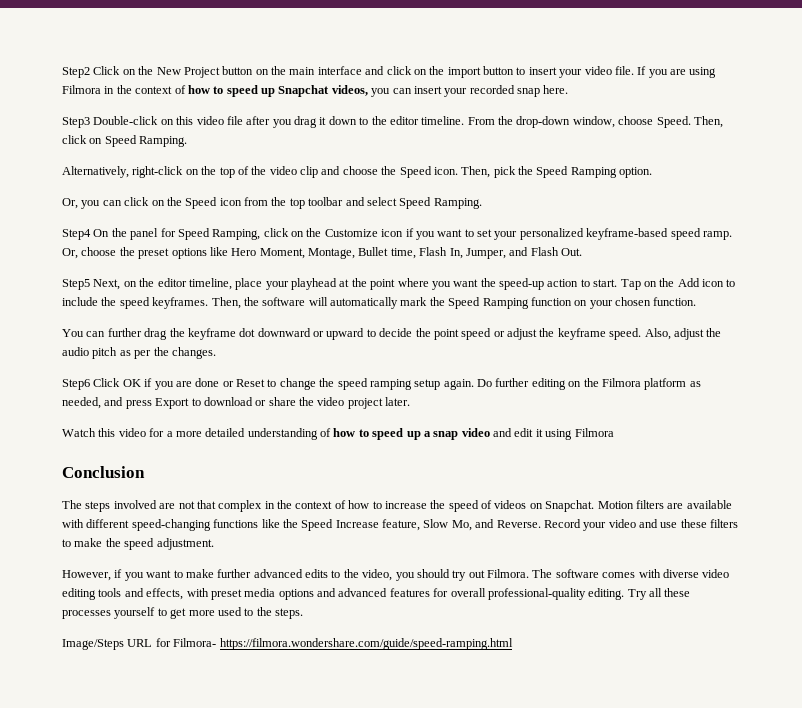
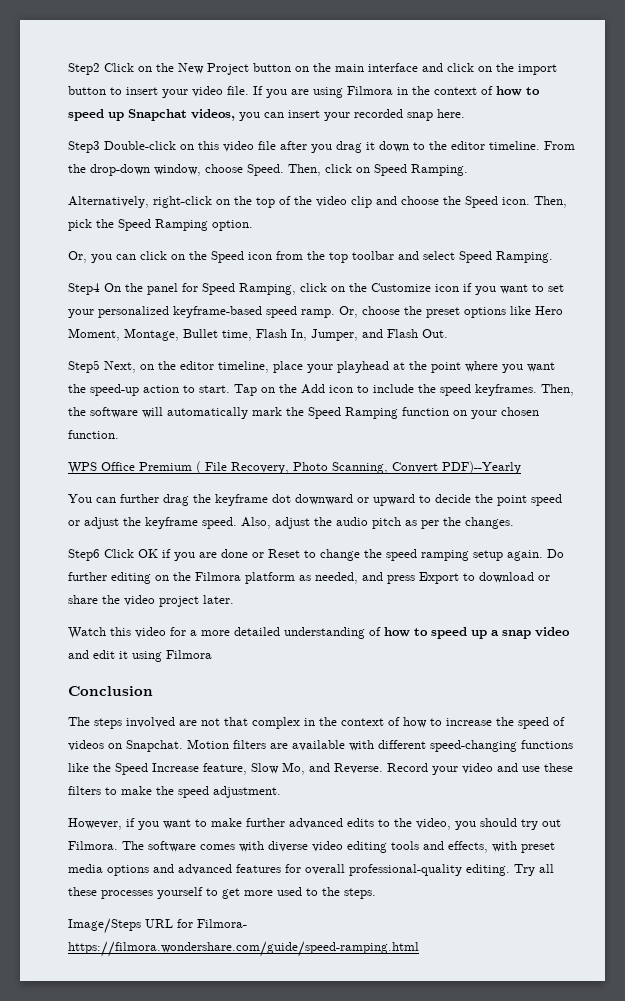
+ WPS Office Premium ( File Recovery, Photo Scanning, Convert PDF)--Yearly

